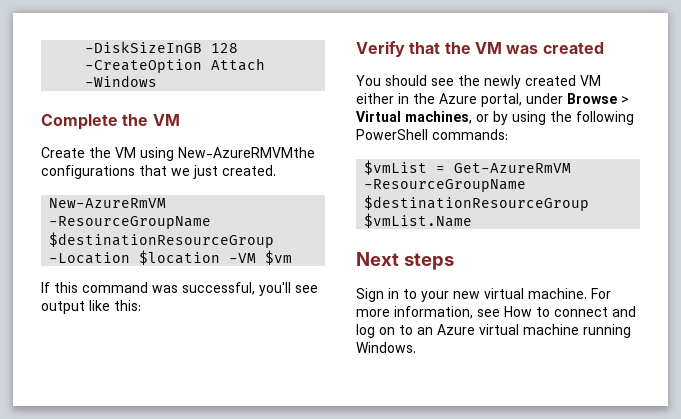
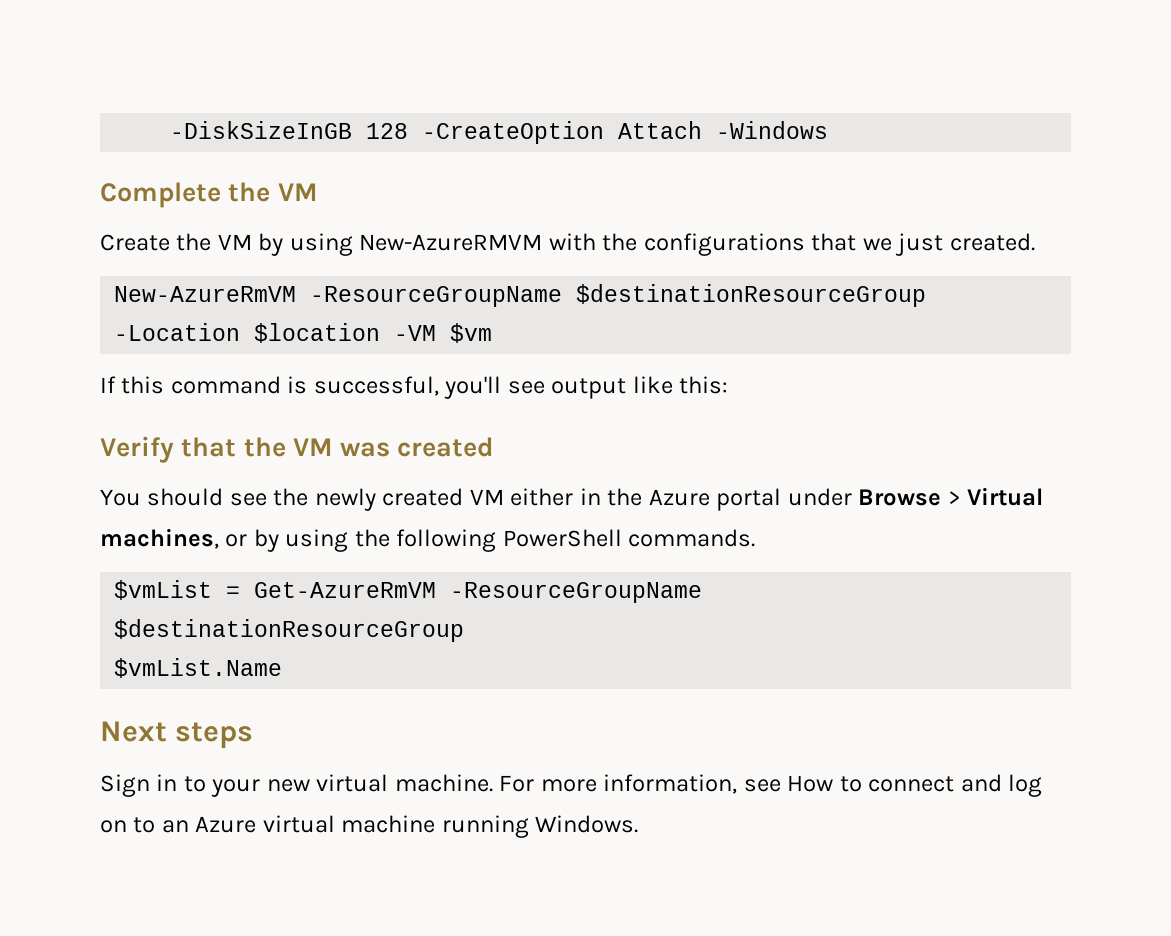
- Create the VM using New-AzureRMVMthe configurations that we just created.
+ Create the VM by using New-AzureRMVM with the configurations that we just created.
- If this command was successful, you'll see output like this:
+ If this command is successful, you'll see output like this:
- You should see the newly created VM either in the Azure portal, under Browse > Virtual machines, or by using the following PowerShell commands:
+ You should see the newly created VM either in the Azure portal under Browse > Virtual machines, or by using the following PowerShell commands.

